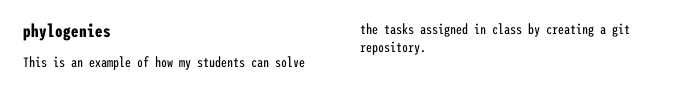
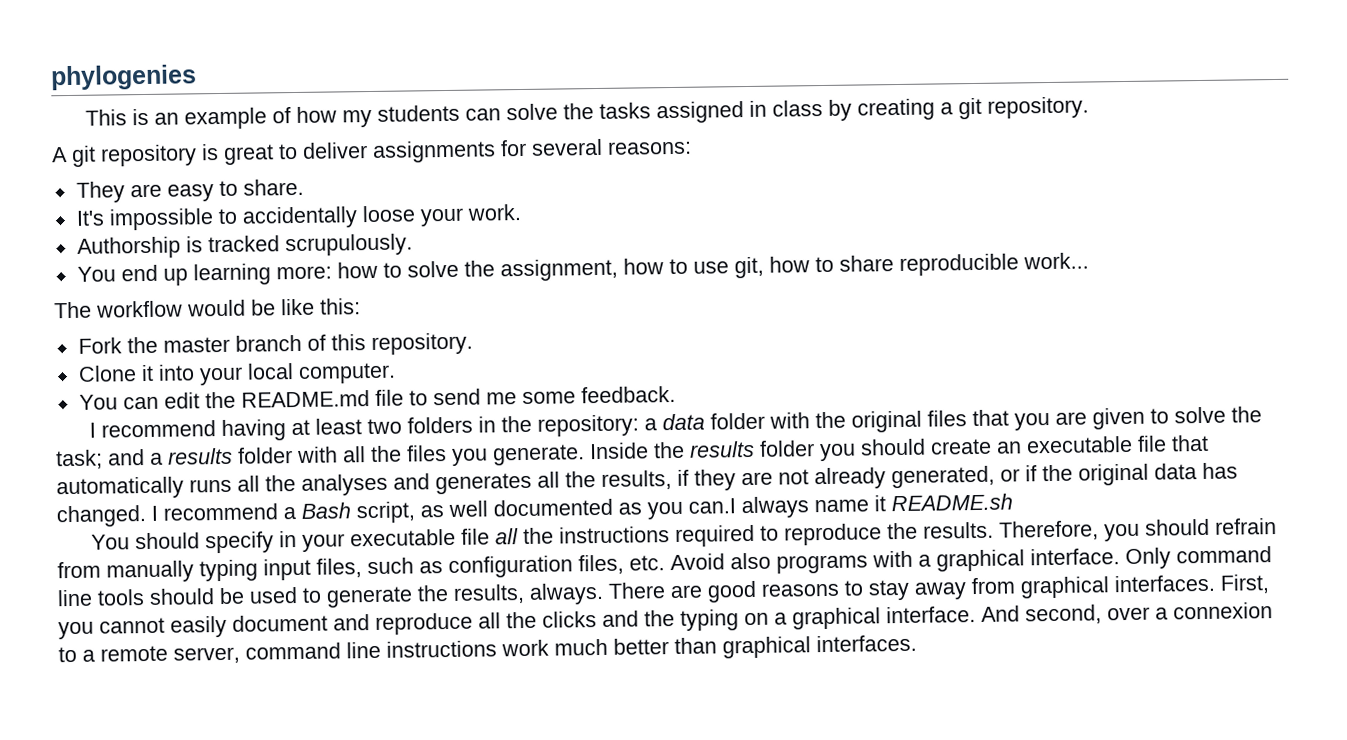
+ A git repository is great to deliver assignments for several reasons:
+ They are easy to share.
+ It's impossible to accidentally loose your work.
+ Authorship is tracked scrupulously.
+ You end up learning more: how to solve the assignment, how to use git, how to share reproducible work...
+ The workflow would be like this:
+ Fork the master branch of this repository.
+ Clone it into your local computer.
+ You can edit the README.md file to send me some feedback.
+ I recommend having at least two folders in the repository: a data folder with the original files that you are given to solve the task; and a results folder with all the files you generate. Inside the results folder you should create an executable file that automatically runs all the analyses and generates all the results, if they are not already generated, or if the original data has changed. I recommend a Bash script, as well documented as you can.I always name it README.sh
+ You should specify in your executable file all the instructions required to reproduce the results. Therefore, you should refrain from manually typing input files, such as configuration files, etc. Avoid also programs with a graphical interface. Only command line tools should be used to generate the results, always. There are good reasons to stay away from graphical interfaces. First, you cannot easily document and reproduce all the clicks and the typing on a graphical interface. And second, over a connexion to a remote server, command line instructions work much better than graphical interfaces.

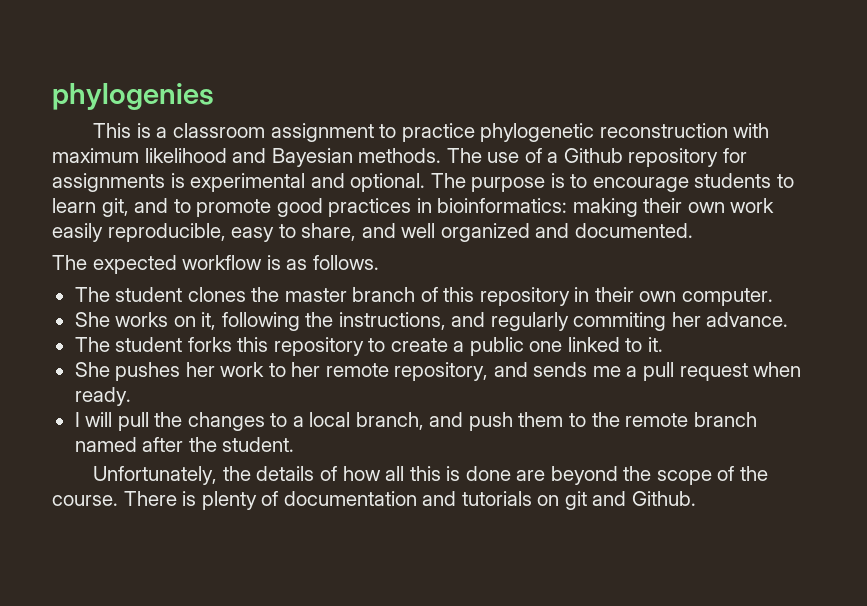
- This is an example of how my students can solve the tasks assigned in class by creating a git repository.
- A git repository is great to deliver assignments for several reasons:
- They are easy to share.
- It's impossible to accidentally loose your work.
- Authorship is tracked scrupulously.
- You end up learning more: how to solve the assignment, how to use git, how to share reproducible work...
- The workflow would be like this:
- Fork the master branch of this repository.
- Clone it into your local computer.
- You can edit the README.md file to send me some feedback.
- I recommend having at least two folders in the repository: a data folder with the original files that you are given to solve the task; and a results folder with all the files you generate. Inside the results folder you should create an executable file that automatically runs all the analyses and generates all the results, if they are not already generated, or if the original data has changed. I recommend a Bash script, as well documented as you can.I always name it README.sh
- You should specify in your executable file all the instructions required to reproduce the results. Therefore, you should refrain from manually typing input files, such as configuration files, etc. Avoid also programs with a graphical interface. Only command line tools should be used to generate the results, always. There are good reasons to stay away from graphical interfaces. First, you cannot easily document and reproduce all the clicks and the typing on a graphical interface. And second, over a connexion to a remote server, command line instructions work much better than graphical interfaces.
+ This is a classroom assignment to practice phylogenetic reconstruction with maximum likelihood and Bayesian methods. The use of a Github repository for assignments is experimental and optional. The purpose is to encourage students to learn git, and to promote good practices in bioinformatics: making their own work easily reproducible, easy to share, and well organized and documented.
+ The expected workflow is as follows.
+ The student clones the master branch of this repository in their own computer.
+ She works on it, following the instructions, and regularly commiting her advance.
+ The student forks this repository to create a public one linked to it.
+ She pushes her work to her remote repository, and sends me a pull request when ready.
+ I will pull the changes to a local branch, and push them to the remote branch named after the student.
+ Unfortunately, the details of how all this is done are beyond the scope of the course. There is plenty of documentation and tutorials on git and Github.

